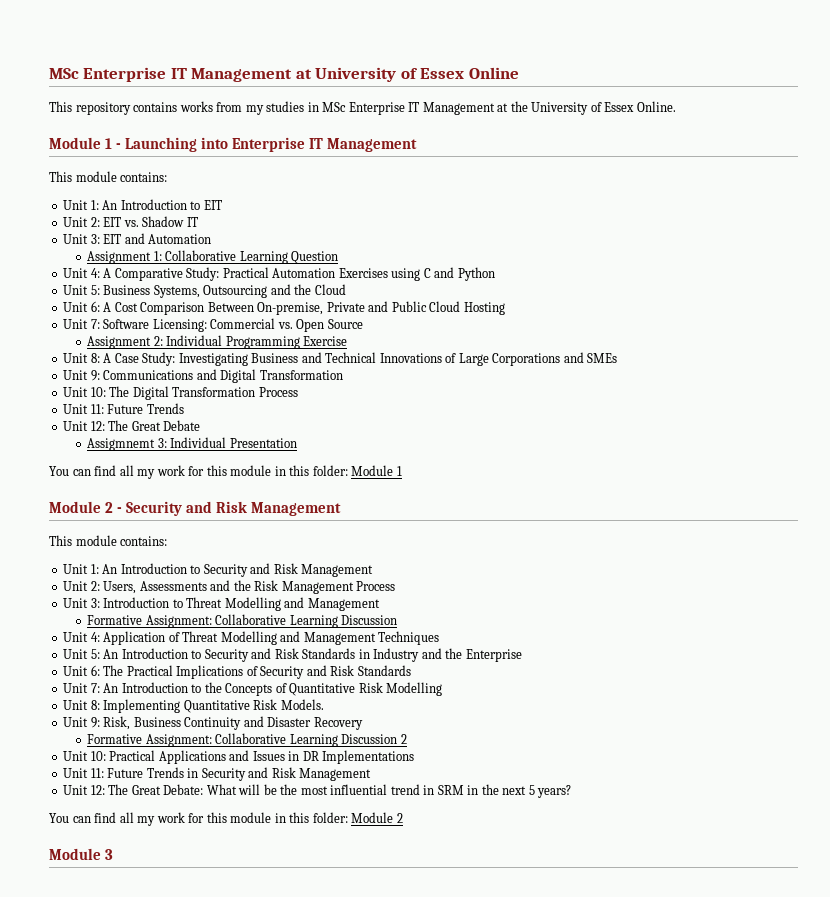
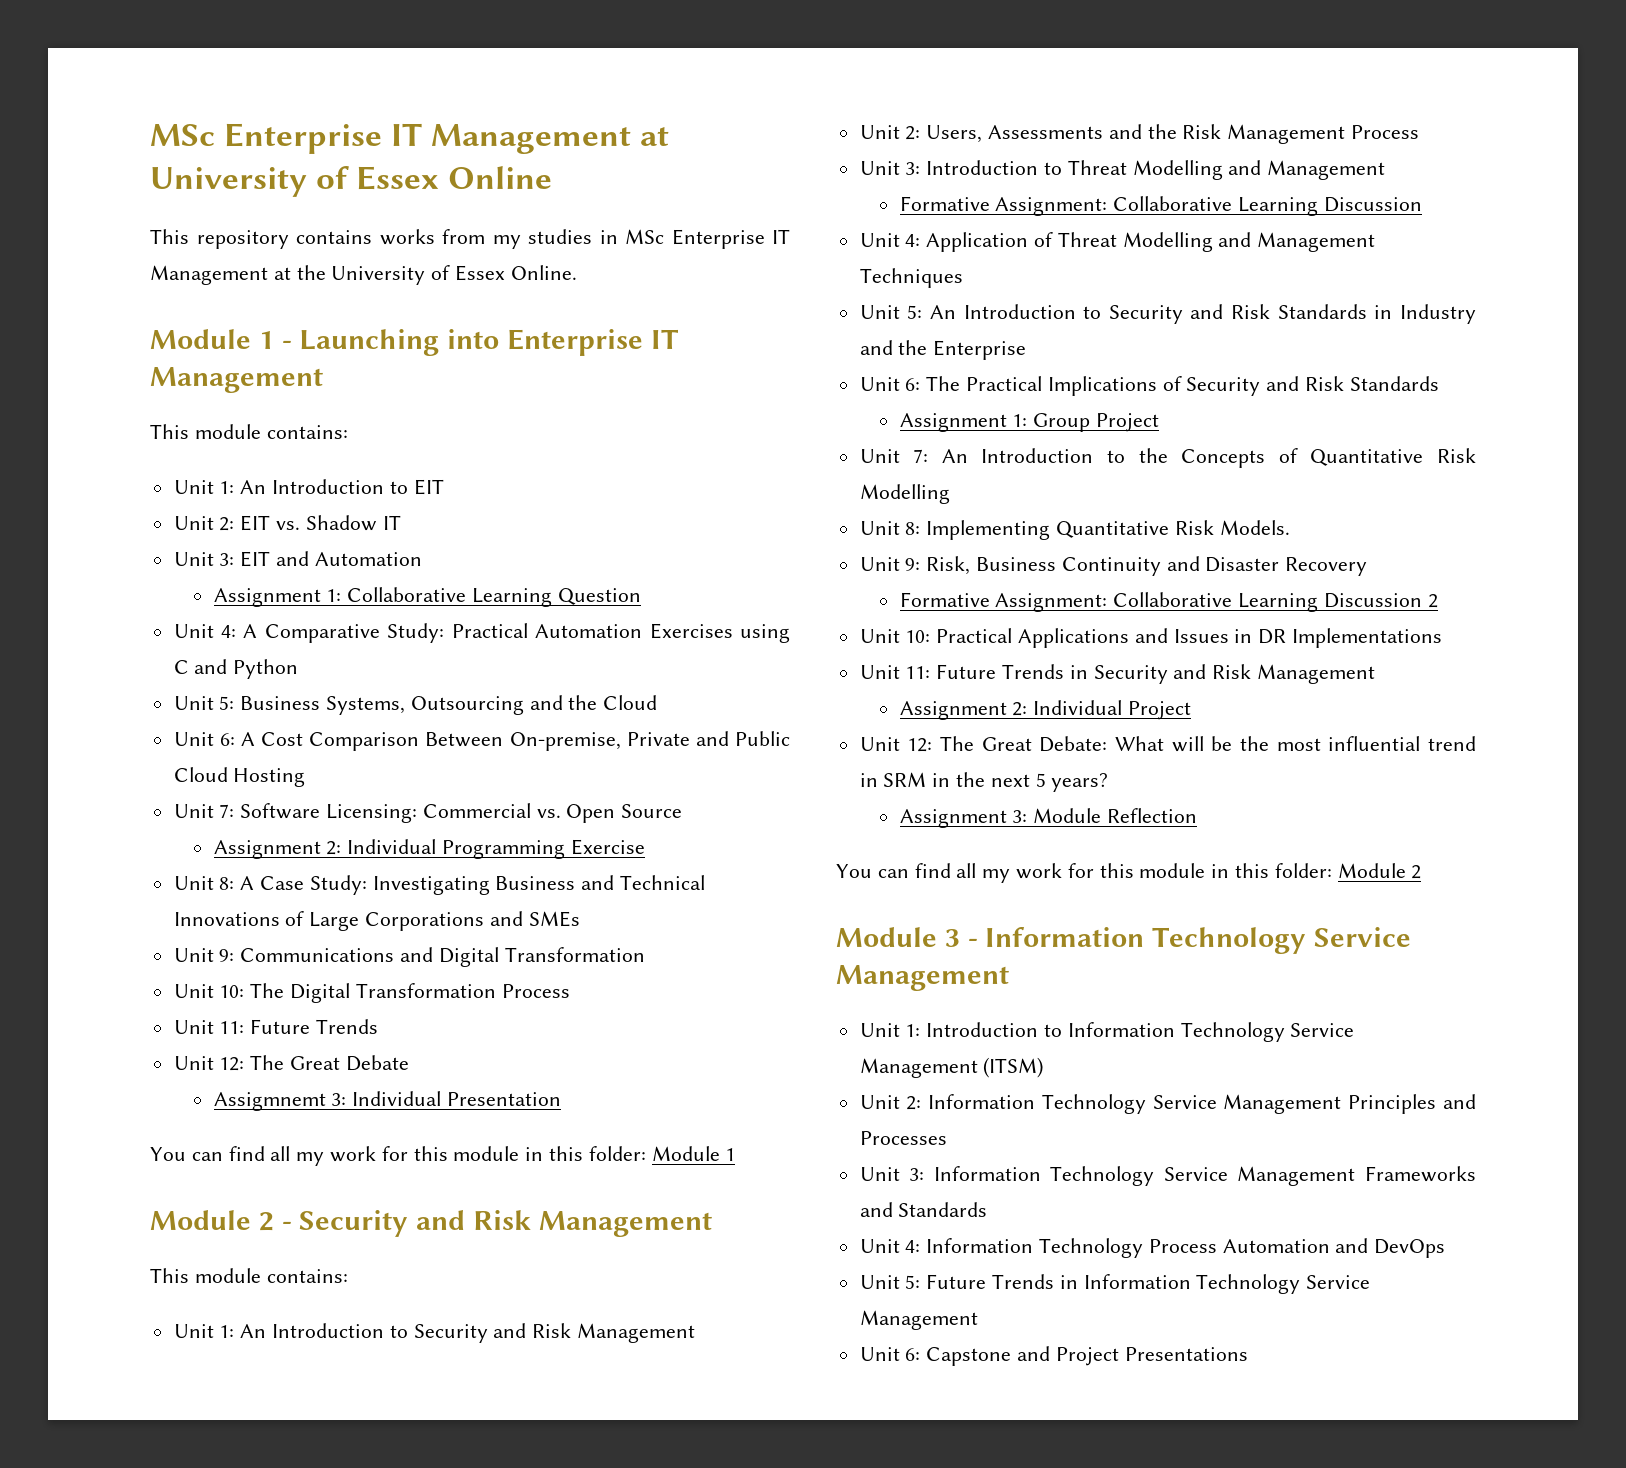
+ Assignment 1: Group Project
+ Assignment 2: Individual Project
+ Assignment 3: Module Reflection
- Module 3
+ Module 3 - Information Technology Service Management
+ Unit 1: Introduction to Information Technology Service Management (ITSM)
+ Unit 2: Information Technology Service Management Principles and Processes
+ Unit 3: Information Technology Service Management Frameworks and Standards
+ Unit 4: Information Technology Process Automation and DevOps
+ Unit 5: Future Trends in Information Technology Service Management
+ Unit 6: Capstone and Project Presentations

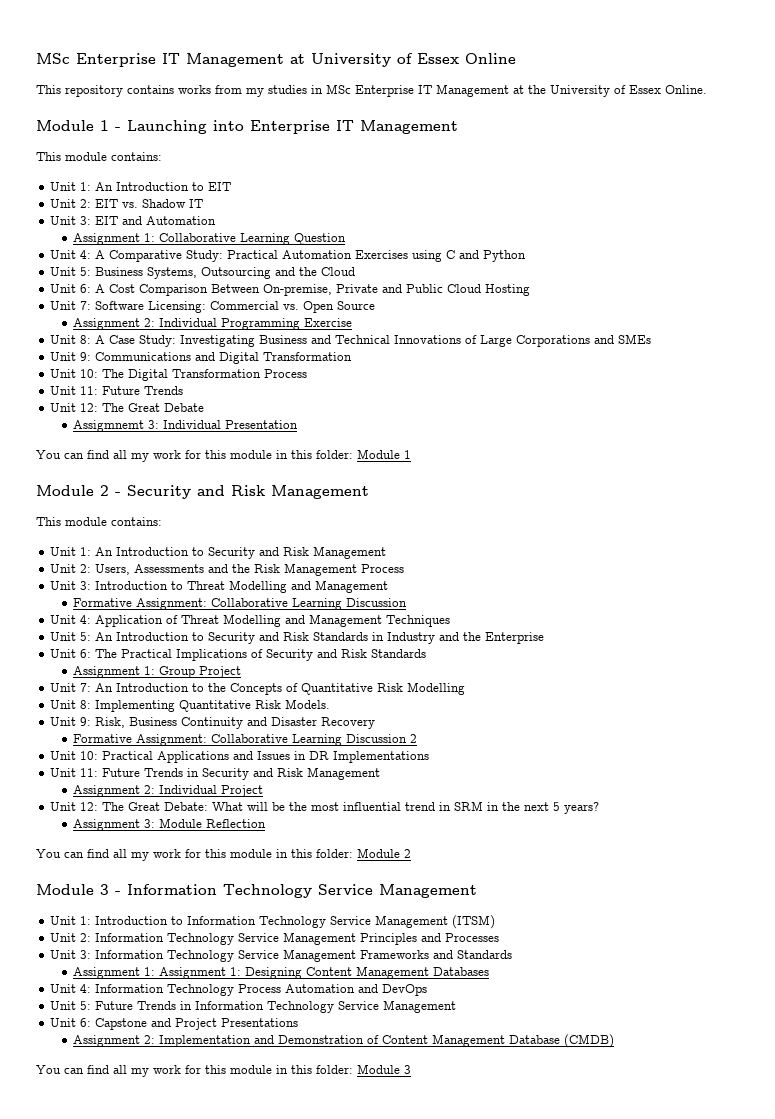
+ Assignment 1: Assignment 1: Designing Content Management Databases
+ Assignment 2: Implementation and Demonstration of Content Management Database (CMDB)
+ You can find all my work for this module in this folder: Module 3

